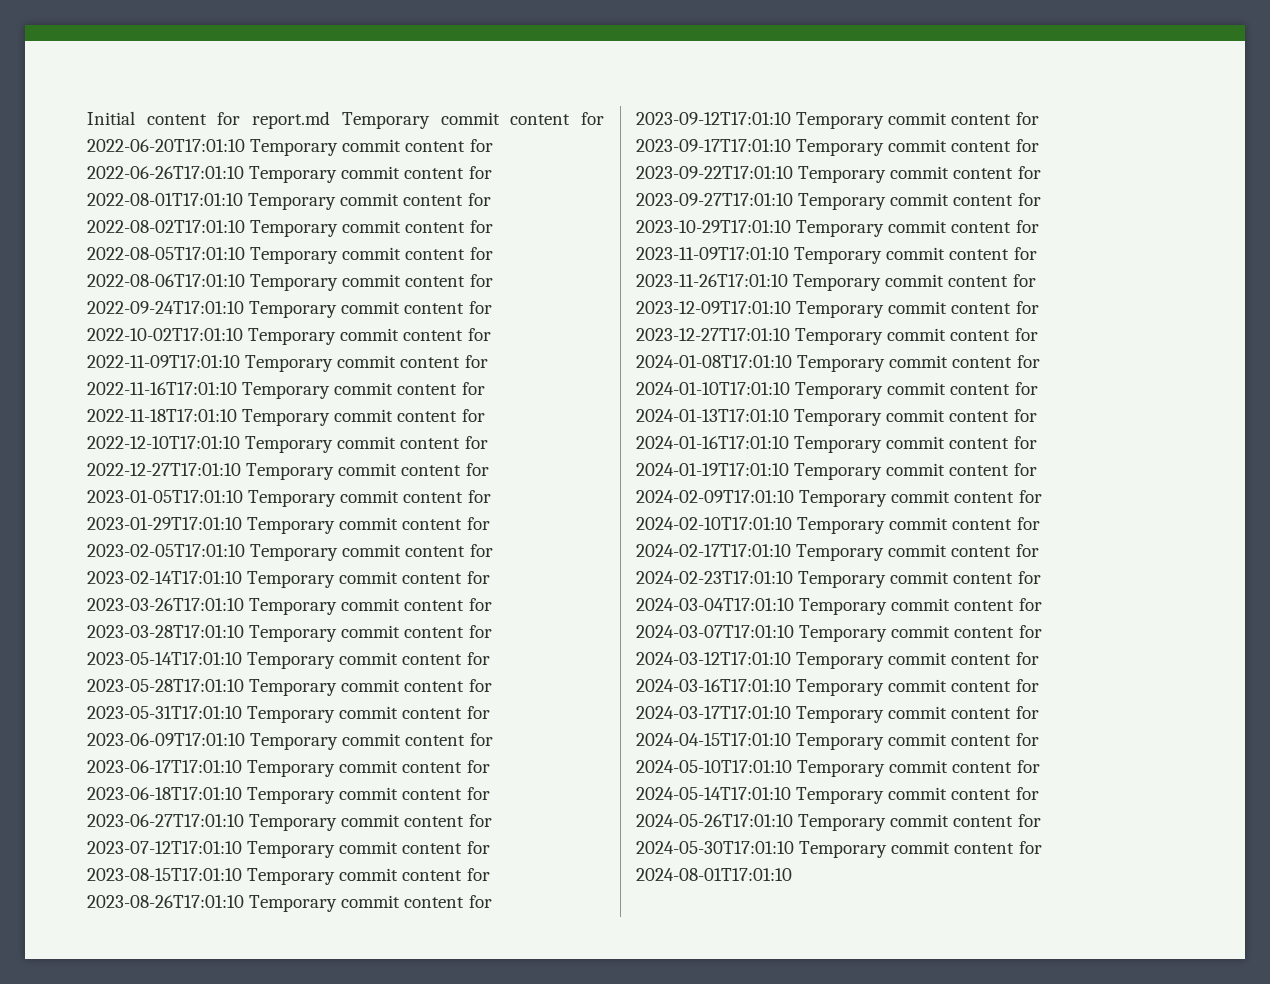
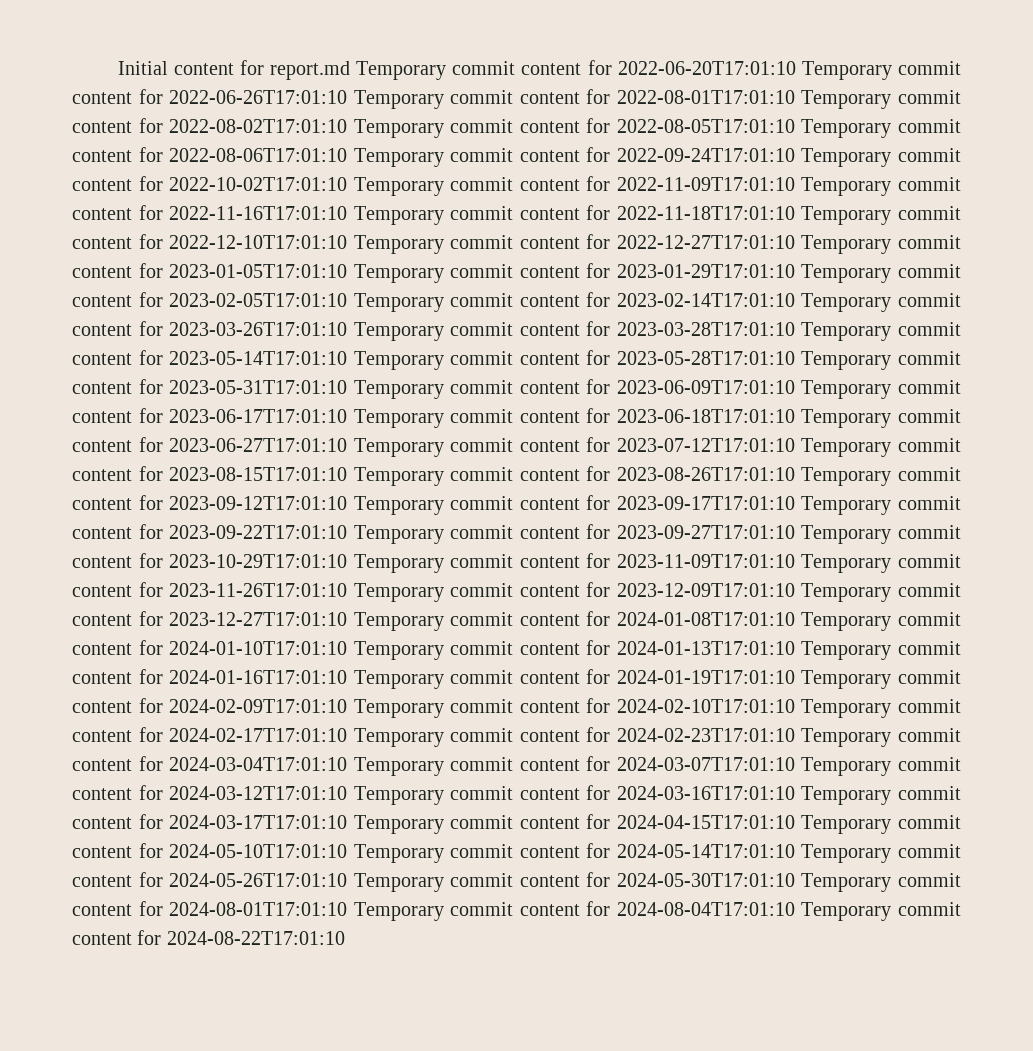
- Initial content for report.md Temporary commit content for 2022-06-20T17:01:10 Temporary commit content for 2022-06-26T17:01:10 Temporary commit content for 2022-08-01T17:01:10 Temporary commit content for 2022-08-02T17:01:10 Temporary commit content for 2022-08-05T17:01:10 Temporary commit content for 2022-08-06T17:01:10 Temporary commit content for 2022-09-24T17:01:10 Temporary commit content for 2022-10-02T17:01:10 Temporary commit content for 2022-11-09T17:01:10 Temporary commit content for 2022-11-16T17:01:10 Temporary commit content for 2022-11-18T17:01:10 Temporary commit content for 2022-12-10T17:01:10 Temporary commit content for 2022-12-27T17:01:10 Temporary commit content for 2023-01-05T17:01:10 Temporary commit content for 2023-01-29T17:01:10 Temporary commit content for 2023-02-05T17:01:10 Temporary commit content for 2023-02-14T17:01:10 Temporary commit content for 2023-03-26T17:01:10 Temporary commit content for 2023-03-28T17:01:10 Temporary commit content for 2023-05-14T17:01:10 Temporary commit content for 2023-05-28T17:01:10 Temporary commit content for 2023-05-31T17:01:10 Temporary commit content for 2023-06-09T17:01:10 Temporary commit content for 2023-06-17T17:01:10 Temporary commit content for 2023-06-18T17:01:10 Temporary commit content for 2023-06-27T17:01:10 Temporary commit content for 2023-07-12T17:01:10 Temporary commit content for 2023-08-15T17:01:10 Temporary commit content for 2023-08-26T17:01:10 Temporary commit content for 2023-09-12T17:01:10 Temporary commit content for 2023-09-17T17:01:10 Temporary commit content for 2023-09-22T17:01:10 Temporary commit content for 2023-09-27T17:01:10 Temporary commit content for 2023-10-29T17:01:10 Temporary commit content for 2023-11-09T17:01:10 Temporary commit content for 2023-11-26T17:01:10 Temporary commit content for 2023-12-09T17:01:10 Temporary commit content for 2023-12-27T17:01:10 Temporary commit content for 2024-01-08T17:01:10 Temporary commit content for 2024-01-10T17:01:10 Temporary commit content for 2024-01-13T17:01:10 Temporary commit content for 2024-01-16T17:01:10 Temporary commit content for 2024-01-19T17:01:10 Temporary commit content for 2024-02-09T17:01:10 Temporary commit content for 2024-02-10T17:01:10 Temporary commit content for 2024-02-17T17:01:10 Temporary commit content for 2024-02-23T17:01:10 Temporary commit content for 2024-03-04T17:01:10 Temporary commit content for 2024-03-07T17:01:10 Temporary commit content for 2024-03-12T17:01:10 Temporary commit content for 2024-03-16T17:01:10 Temporary commit content for 2024-03-17T17:01:10 Temporary commit content for 2024-04-15T17:01:10 Temporary commit content for 2024-05-10T17:01:10 Temporary commit content for 2024-05-14T17:01:10 Temporary commit content for 2024-05-26T17:01:10 Temporary commit content for 2024-05-30T17:01:10 Temporary commit content for 2024-08-01T17:01:10
+ Initial content for report.md Temporary commit content for 2022-06-20T17:01:10 Temporary commit content for 2022-06-26T17:01:10 Temporary commit content for 2022-08-01T17:01:10 Temporary commit content for 2022-08-02T17:01:10 Temporary commit content for 2022-08-05T17:01:10 Temporary commit content for 2022-08-06T17:01:10 Temporary commit content for 2022-09-24T17:01:10 Temporary commit content for 2022-10-02T17:01:10 Temporary commit content for 2022-11-09T17:01:10 Temporary commit content for 2022-11-16T17:01:10 Temporary commit content for 2022-11-18T17:01:10 Temporary commit content for 2022-12-10T17:01:10 Temporary commit content for 2022-12-27T17:01:10 Temporary commit content for 2023-01-05T17:01:10 Temporary commit content for 2023-01-29T17:01:10 Temporary commit content for 2023-02-05T17:01:10 Temporary commit content for 2023-02-14T17:01:10 Temporary commit content for 2023-03-26T17:01:10 Temporary commit content for 2023-03-28T17:01:10 Temporary commit content for 2023-05-14T17:01:10 Temporary commit content for 2023-05-28T17:01:10 Temporary commit content for 2023-05-31T17:01:10 Temporary commit content for 2023-06-09T17:01:10 Temporary commit content for 2023-06-17T17:01:10 Temporary commit content for 2023-06-18T17:01:10 Temporary commit content for 2023-06-27T17:01:10 Temporary commit content for 2023-07-12T17:01:10 Temporary commit content for 2023-08-15T17:01:10 Temporary commit content for 2023-08-26T17:01:10 Temporary commit content for 2023-09-12T17:01:10 Temporary commit content for 2023-09-17T17:01:10 Temporary commit content for 2023-09-22T17:01:10 Temporary commit content for 2023-09-27T17:01:10 Temporary commit content for 2023-10-29T17:01:10 Temporary commit content for 2023-11-09T17:01:10 Temporary commit content for 2023-11-26T17:01:10 Temporary commit content for 2023-12-09T17:01:10 Temporary commit content for 2023-12-27T17:01:10 Temporary commit content for 2024-01-08T17:01:10 Temporary commit content for 2024-01-10T17:01:10 Temporary commit content for 2024-01-13T17:01:10 Temporary commit content for 2024-01-16T17:01:10 Temporary commit content for 2024-01-19T17:01:10 Temporary commit content for 2024-02-09T17:01:10 Temporary commit content for 2024-02-10T17:01:10 Temporary commit content for 2024-02-17T17:01:10 Temporary commit content for 2024-02-23T17:01:10 Temporary commit content for 2024-03-04T17:01:10 Temporary commit content for 2024-03-07T17:01:10 Temporary commit content for 2024-03-12T17:01:10 Temporary commit content for 2024-03-16T17:01:10 Temporary commit content for 2024-03-17T17:01:10 Temporary commit content for 2024-04-15T17:01:10 Temporary commit content for 2024-05-10T17:01:10 Temporary commit content for 2024-05-14T17:01:10 Temporary commit content for 2024-05-26T17:01:10 Temporary commit content for 2024-05-30T17:01:10 Temporary commit content for 2024-08-01T17:01:10 Temporary commit content for 2024-08-04T17:01:10 Temporary commit content for 2024-08-22T17:01:10

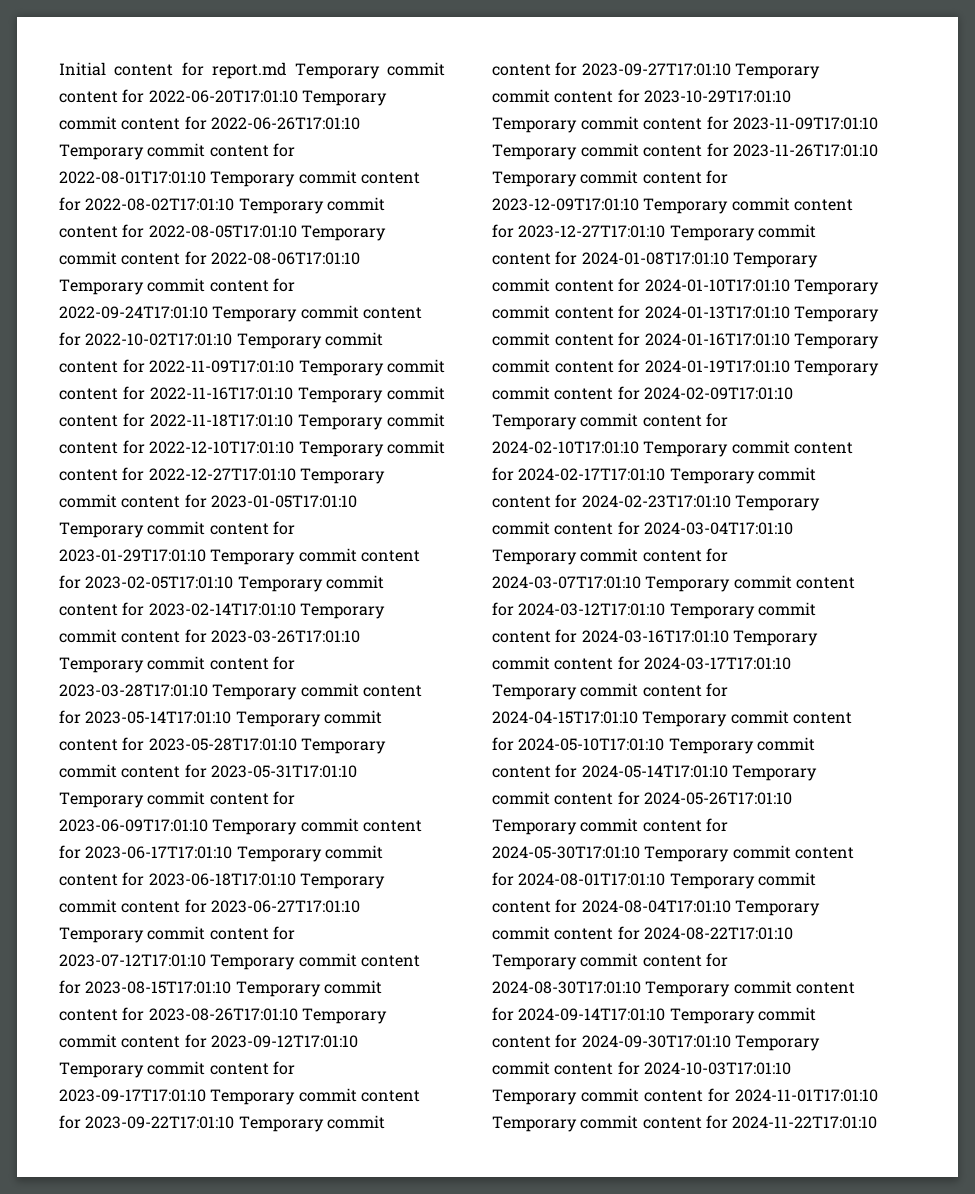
- Initial content for report.md Temporary commit content for 2022-06-20T17:01:10 Temporary commit content for 2022-06-26T17:01:10 Temporary commit content for 2022-08-01T17:01:10 Temporary commit content for 2022-08-02T17:01:10 Temporary commit content for 2022-08-05T17:01:10 Temporary commit content for 2022-08-06T17:01:10 Temporary commit content for 2022-09-24T17:01:10 Temporary commit content for 2022-10-02T17:01:10 Temporary commit content for 2022-11-09T17:01:10 Temporary commit content for 2022-11-16T17:01:10 Temporary commit content for 2022-11-18T17:01:10 Temporary commit content for 2022-12-10T17:01:10 Temporary commit content for 2022-12-27T17:01:10 Temporary commit content for 2023-01-05T17:01:10 Temporary commit content for 2023-01-29T17:01:10 Temporary commit content for 2023-02-05T17:01:10 Temporary commit content for 2023-02-14T17:01:10 Temporary commit content for 2023-03-26T17:01:10 Temporary commit content for 2023-03-28T17:01:10 Temporary commit content for 2023-05-14T17:01:10 Temporary commit content for 2023-05-28T17:01:10 Temporary commit content for 2023-05-31T17:01:10 Temporary commit content for 2023-06-09T17:01:10 Temporary commit content for 2023-06-17T17:01:10 Temporary commit content for 2023-06-18T17:01:10 Temporary commit content for 2023-06-27T17:01:10 Temporary commit content for 2023-07-12T17:01:10 Temporary commit content for 2023-08-15T17:01:10 Temporary commit content for 2023-08-26T17:01:10 Temporary commit content for 2023-09-12T17:01:10 Temporary commit content for 2023-09-17T17:01:10 Temporary commit content for 2023-09-22T17:01:10 Temporary commit content for 2023-09-27T17:01:10 Temporary commit content for 2023-10-29T17:01:10 Temporary commit content for 2023-11-09T17:01:10 Temporary commit content for 2023-11-26T17:01:10 Temporary commit content for 2023-12-09T17:01:10 Temporary commit content for 2023-12-27T17:01:10 Temporary commit content for 2024-01-08T17:01:10 Temporary commit content for 2024-01-10T17:01:10 Temporary commit content for 2024-01-13T17:01:10 Temporary commit content for 2024-01-16T17:01:10 Temporary commit content for 2024-01-19T17:01:10 Temporary commit content for 2024-02-09T17:01:10 Temporary commit content for 2024-02-10T17:01:10 Temporary commit content for 2024-02-17T17:01:10 Temporary commit content for 2024-02-23T17:01:10 Temporary commit content for 2024-03-04T17:01:10 Temporary commit content for 2024-03-07T17:01:10 Temporary commit content for 2024-03-12T17:01:10 Temporary commit content for 2024-03-16T17:01:10 Temporary commit content for 2024-03-17T17:01:10 Temporary commit content for 2024-04-15T17:01:10 Temporary commit content for 2024-05-10T17:01:10 Temporary commit content for 2024-05-14T17:01:10 Temporary commit content for 2024-05-26T17:01:10 Temporary commit content for 2024-05-30T17:01:10 Temporary commit content for 2024-08-01T17:01:10 Temporary commit content for 2024-08-04T17:01:10 Temporary commit content for 2024-08-22T17:01:10
+ Initial content for report.md Temporary commit content for 2022-06-20T17:01:10 Temporary commit content for 2022-06-26T17:01:10 Temporary commit content for 2022-08-01T17:01:10 Temporary commit content for 2022-08-02T17:01:10 Temporary commit content for 2022-08-05T17:01:10 Temporary commit content for 2022-08-06T17:01:10 Temporary commit content for 2022-09-24T17:01:10 Temporary commit content for 2022-10-02T17:01:10 Temporary commit content for 2022-11-09T17:01:10 Temporary commit content for 2022-11-16T17:01:10 Temporary commit content for 2022-11-18T17:01:10 Temporary commit content for 2022-12-10T17:01:10 Temporary commit content for 2022-12-27T17:01:10 Temporary commit content for 2023-01-05T17:01:10 Temporary commit content for 2023-01-29T17:01:10 Temporary commit content for 2023-02-05T17:01:10 Temporary commit content for 2023-02-14T17:01:10 Temporary commit content for 2023-03-26T17:01:10 Temporary commit content for 2023-03-28T17:01:10 Temporary commit content for 2023-05-14T17:01:10 Temporary commit content for 2023-05-28T17:01:10 Temporary commit content for 2023-05-31T17:01:10 Temporary commit content for 2023-06-09T17:01:10 Temporary commit content for 2023-06-17T17:01:10 Temporary commit content for 2023-06-18T17:01:10 Temporary commit content for 2023-06-27T17:01:10 Temporary commit content for 2023-07-12T17:01:10 Temporary commit content for 2023-08-15T17:01:10 Temporary commit content for 2023-08-26T17:01:10 Temporary commit content for 2023-09-12T17:01:10 Temporary commit content for 2023-09-17T17:01:10 Temporary commit content for 2023-09-22T17:01:10 Temporary commit content for 2023-09-27T17:01:10 Temporary commit content for 2023-10-29T17:01:10 Temporary commit content for 2023-11-09T17:01:10 Temporary commit content for 2023-11-26T17:01:10 Temporary commit content for 2023-12-09T17:01:10 Temporary commit content for 2023-12-27T17:01:10 Temporary commit content for 2024-01-08T17:01:10 Temporary commit content for 2024-01-10T17:01:10 Temporary commit content for 2024-01-13T17:01:10 Temporary commit content for 2024-01-16T17:01:10 Temporary commit content for 2024-01-19T17:01:10 Temporary commit content for 2024-02-09T17:01:10 Temporary commit content for 2024-02-10T17:01:10 Temporary commit content for 2024-02-17T17:01:10 Temporary commit content for 2024-02-23T17:01:10 Temporary commit content for 2024-03-04T17:01:10 Temporary commit content for 2024-03-07T17:01:10 Temporary commit content for 2024-03-12T17:01:10 Temporary commit content for 2024-03-16T17:01:10 Temporary commit content for 2024-03-17T17:01:10 Temporary commit content for 2024-04-15T17:01:10 Temporary commit content for 2024-05-10T17:01:10 Temporary commit content for 2024-05-14T17:01:10 Temporary commit content for 2024-05-26T17:01:10 Temporary commit content for 2024-05-30T17:01:10 Temporary commit content for 2024-08-01T17:01:10 Temporary commit content for 2024-08-04T17:01:10 Temporary commit content for 2024-08-22T17:01:10 Temporary commit content for 2024-08-30T17:01:10 Temporary commit content for 2024-09-14T17:01:10 Temporary commit content for 2024-09-30T17:01:10 Temporary commit content for 2024-10-03T17:01:10 Temporary commit content for 2024-11-01T17:01:10 Temporary commit content for 2024-11-22T17:01:10

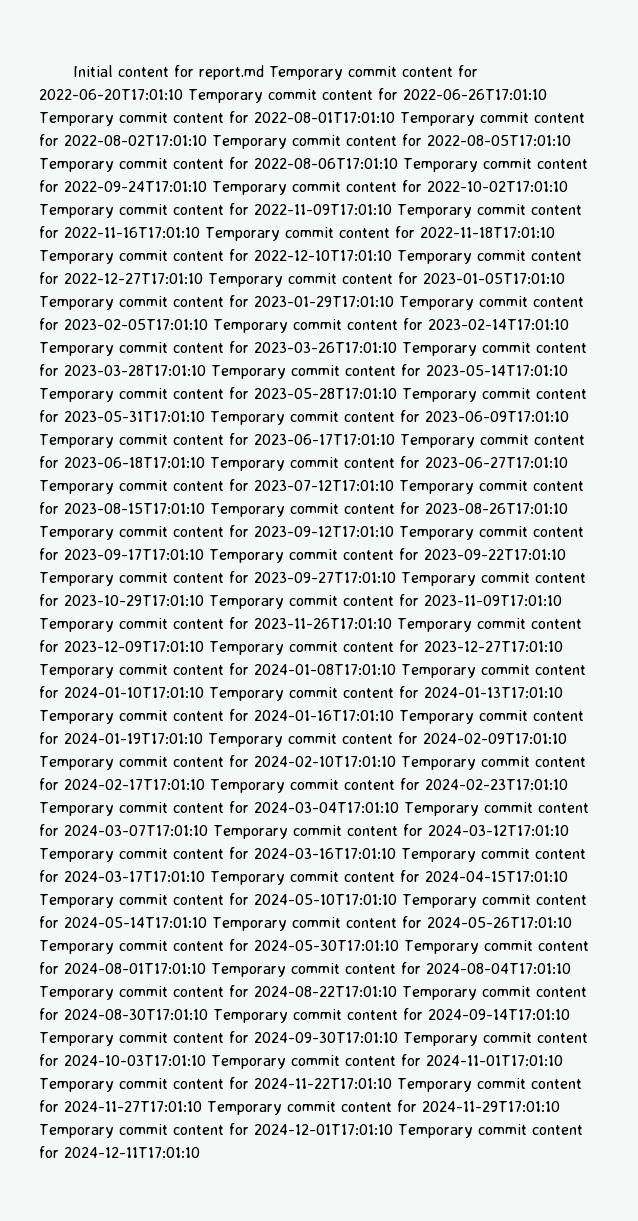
- Initial content for report.md Temporary commit content for 2022-06-20T17:01:10 Temporary commit content for 2022-06-26T17:01:10 Temporary commit content for 2022-08-01T17:01:10 Temporary commit content for 2022-08-02T17:01:10 Temporary commit content for 2022-08-05T17:01:10 Temporary commit content for 2022-08-06T17:01:10 Temporary commit content for 2022-09-24T17:01:10 Temporary commit content for 2022-10-02T17:01:10 Temporary commit content for 2022-11-09T17:01:10 Temporary commit content for 2022-11-16T17:01:10 Temporary commit content for 2022-11-18T17:01:10 Temporary commit content for 2022-12-10T17:01:10 Temporary commit content for 2022-12-27T17:01:10 Temporary commit content for 2023-01-05T17:01:10 Temporary commit content for 2023-01-29T17:01:10 Temporary commit content for 2023-02-05T17:01:10 Temporary commit content for 2023-02-14T17:01:10 Temporary commit content for 2023-03-26T17:01:10 Temporary commit content for 2023-03-28T17:01:10 Temporary commit content for 2023-05-14T17:01:10 Temporary commit content for 2023-05-28T17:01:10 Temporary commit content for 2023-05-31T17:01:10 Temporary commit content for 2023-06-09T17:01:10 Temporary commit content for 2023-06-17T17:01:10 Temporary commit content for 2023-06-18T17:01:10 Temporary commit content for 2023-06-27T17:01:10 Temporary commit content for 2023-07-12T17:01:10 Temporary commit content for 2023-08-15T17:01:10 Temporary commit content for 2023-08-26T17:01:10 Temporary commit content for 2023-09-12T17:01:10 Temporary commit content for 2023-09-17T17:01:10 Temporary commit content for 2023-09-22T17:01:10 Temporary commit content for 2023-09-27T17:01:10 Temporary commit content for 2023-10-29T17:01:10 Temporary commit content for 2023-11-09T17:01:10 Temporary commit content for 2023-11-26T17:01:10 Temporary commit content for 2023-12-09T17:01:10 Temporary commit content for 2023-12-27T17:01:10 Temporary commit content for 2024-01-08T17:01:10 Temporary commit content for 2024-01-10T17:01:10 Temporary commit content for 2024-01-13T17:01:10 Temporary commit content for 2024-01-16T17:01:10 Temporary commit content for 2024-01-19T17:01:10 Temporary commit content for 2024-02-09T17:01:10 Temporary commit content for 2024-02-10T17:01:10 Temporary commit content for 2024-02-17T17:01:10 Temporary commit content for 2024-02-23T17:01:10 Temporary commit content for 2024-03-04T17:01:10 Temporary commit content for 2024-03-07T17:01:10 Temporary commit content for 2024-03-12T17:01:10 Temporary commit content for 2024-03-16T17:01:10 Temporary commit content for 2024-03-17T17:01:10 Temporary commit content for 2024-04-15T17:01:10 Temporary commit content for 2024-05-10T17:01:10 Temporary commit content for 2024-05-14T17:01:10 Temporary commit content for 2024-05-26T17:01:10 Temporary commit content for 2024-05-30T17:01:10 Temporary commit content for 2024-08-01T17:01:10 Temporary commit content for 2024-08-04T17:01:10 Temporary commit content for 2024-08-22T17:01:10 Temporary commit content for 2024-08-30T17:01:10 Temporary commit content for 2024-09-14T17:01:10 Temporary commit content for 2024-09-30T17:01:10 Temporary commit content for 2024-10-03T17:01:10 Temporary commit content for 2024-11-01T17:01:10 Temporary commit content for 2024-11-22T17:01:10
+ Initial content for report.md Temporary commit content for 2022-06-20T17:01:10 Temporary commit content for 2022-06-26T17:01:10 Temporary commit content for 2022-08-01T17:01:10 Temporary commit content for 2022-08-02T17:01:10 Temporary commit content for 2022-08-05T17:01:10 Temporary commit content for 2022-08-06T17:01:10 Temporary commit content for 2022-09-24T17:01:10 Temporary commit content for 2022-10-02T17:01:10 Temporary commit content for 2022-11-09T17:01:10 Temporary commit content for 2022-11-16T17:01:10 Temporary commit content for 2022-11-18T17:01:10 Temporary commit content for 2022-12-10T17:01:10 Temporary commit content for 2022-12-27T17:01:10 Temporary commit content for 2023-01-05T17:01:10 Temporary commit content for 2023-01-29T17:01:10 Temporary commit content for 2023-02-05T17:01:10 Temporary commit content for 2023-02-14T17:01:10 Temporary commit content for 2023-03-26T17:01:10 Temporary commit content for 2023-03-28T17:01:10 Temporary commit content for 2023-05-14T17:01:10 Temporary commit content for 2023-05-28T17:01:10 Temporary commit content for 2023-05-31T17:01:10 Temporary commit content for 2023-06-09T17:01:10 Temporary commit content for 2023-06-17T17:01:10 Temporary commit content for 2023-06-18T17:01:10 Temporary commit content for 2023-06-27T17:01:10 Temporary commit content for 2023-07-12T17:01:10 Temporary commit content for 2023-08-15T17:01:10 Temporary commit content for 2023-08-26T17:01:10 Temporary commit content for 2023-09-12T17:01:10 Temporary commit content for 2023-09-17T17:01:10 Temporary commit content for 2023-09-22T17:01:10 Temporary commit content for 2023-09-27T17:01:10 Temporary commit content for 2023-10-29T17:01:10 Temporary commit content for 2023-11-09T17:01:10 Temporary commit content for 2023-11-26T17:01:10 Temporary commit content for 2023-12-09T17:01:10 Temporary commit content for 2023-12-27T17:01:10 Temporary commit content for 2024-01-08T17:01:10 Temporary commit content for 2024-01-10T17:01:10 Temporary commit content for 2024-01-13T17:01:10 Temporary commit content for 2024-01-16T17:01:10 Temporary commit content for 2024-01-19T17:01:10 Temporary commit content for 2024-02-09T17:01:10 Temporary commit content for 2024-02-10T17:01:10 Temporary commit content for 2024-02-17T17:01:10 Temporary commit content for 2024-02-23T17:01:10 Temporary commit content for 2024-03-04T17:01:10 Temporary commit content for 2024-03-07T17:01:10 Temporary commit content for 2024-03-12T17:01:10 Temporary commit content for 2024-03-16T17:01:10 Temporary commit content for 2024-03-17T17:01:10 Temporary commit content for 2024-04-15T17:01:10 Temporary commit content for 2024-05-10T17:01:10 Temporary commit content for 2024-05-14T17:01:10 Temporary commit content for 2024-05-26T17:01:10 Temporary commit content for 2024-05-30T17:01:10 Temporary commit content for 2024-08-01T17:01:10 Temporary commit content for 2024-08-04T17:01:10 Temporary commit content for 2024-08-22T17:01:10 Temporary commit content for 2024-08-30T17:01:10 Temporary commit content for 2024-09-14T17:01:10 Temporary commit content for 2024-09-30T17:01:10 Temporary commit content for 2024-10-03T17:01:10 Temporary commit content for 2024-11-01T17:01:10 Temporary commit content for 2024-11-22T17:01:10 Temporary commit content for 2024-11-27T17:01:10 Temporary commit content for 2024-11-29T17:01:10 Temporary commit content for 2024-12-01T17:01:10 Temporary commit content for 2024-12-11T17:01:10

